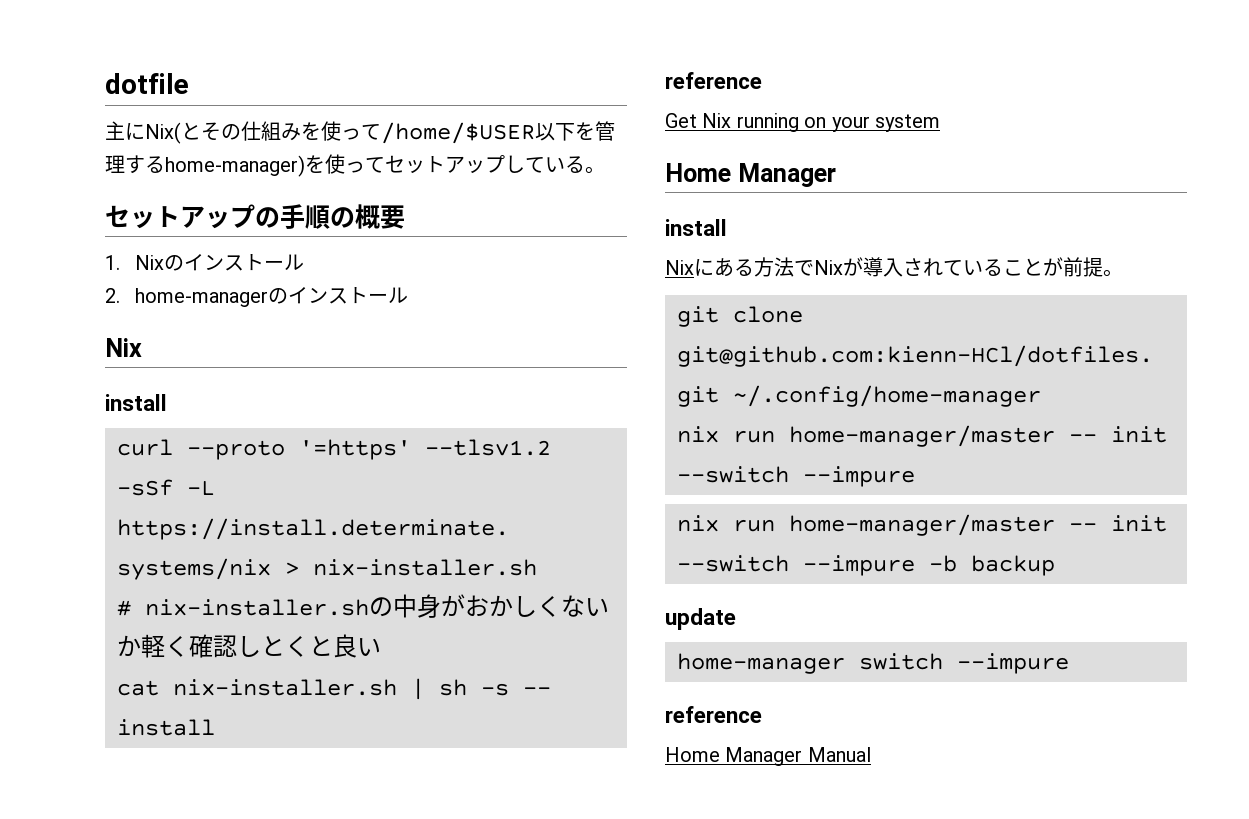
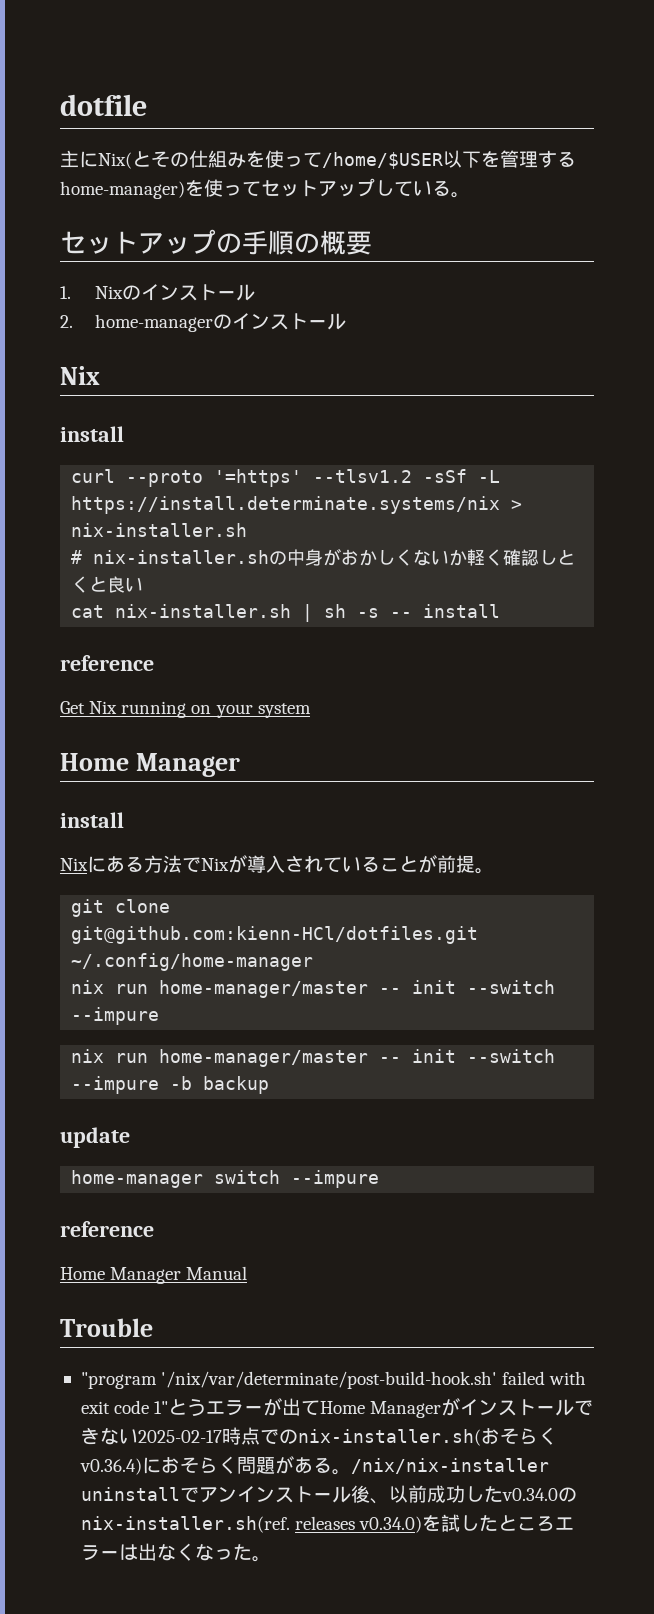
+ Trouble
+ "program '/nix/var/determinate/post-build-hook.sh' failed with exit code 1"とうエラーが出てHome Managerがインストールできない2025-02-17時点でのnix-installer.sh(おそらくv0.36.4)におそらく問題がある。/nix/nix-installer uninstallでアンインストール後、以前成功したv0.34.0のnix-installer.sh(ref. releases v0.34.0)を試したところエラーは出なくなった。

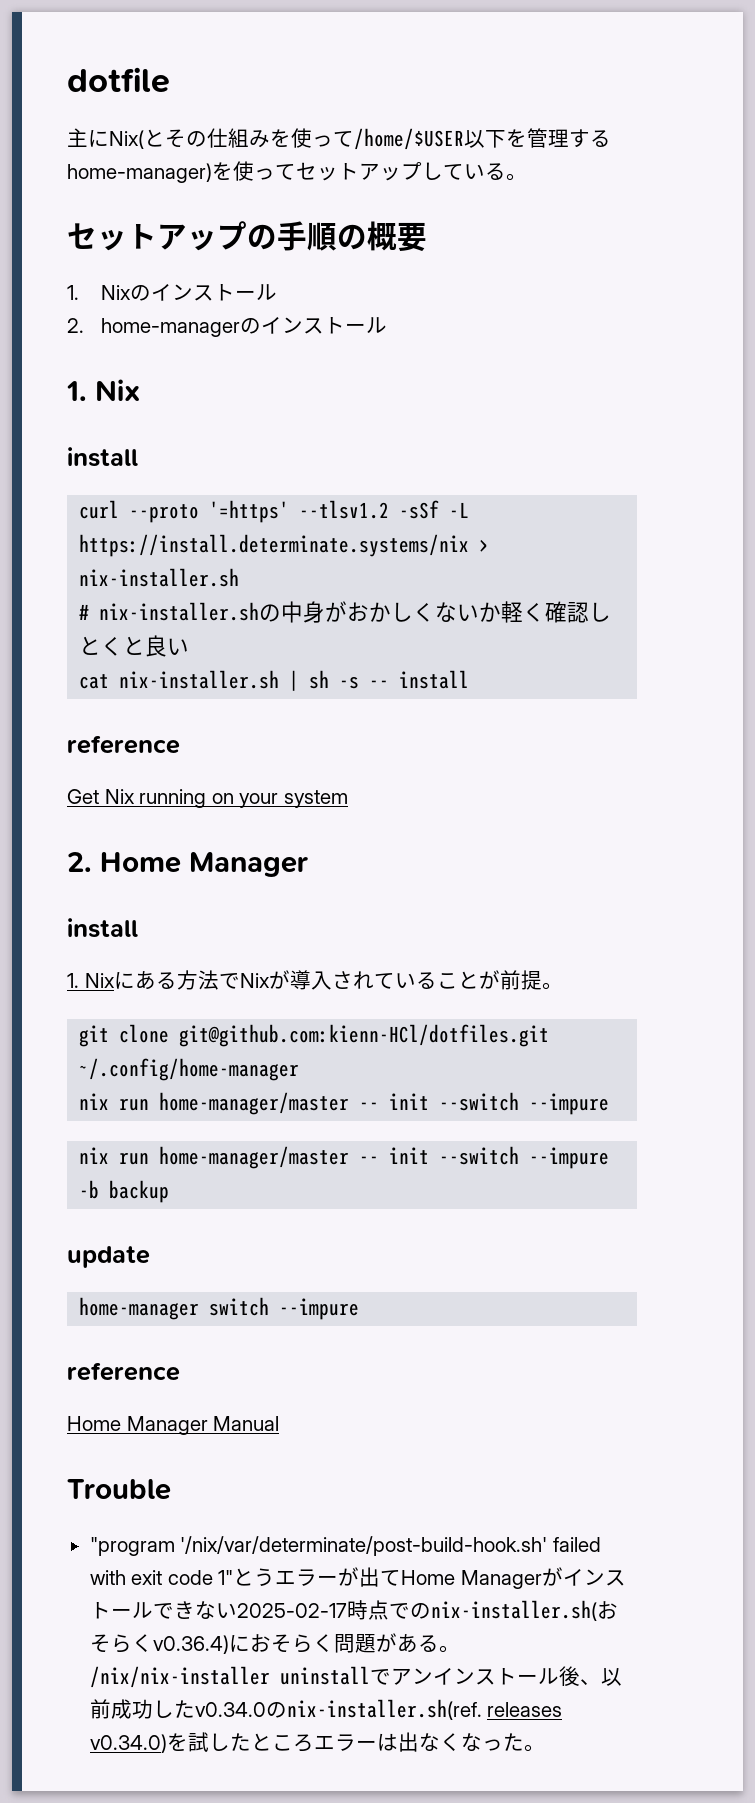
  2. home-managerのインストール
- Nix
+ 1. Nix
  Get Nix running on your system
- Home Manager
+ 2. Home Manager
- Nixにある方法でNixが導入されていることが前提。
+ 1. Nixにある方法でNixが導入されていることが前提。

